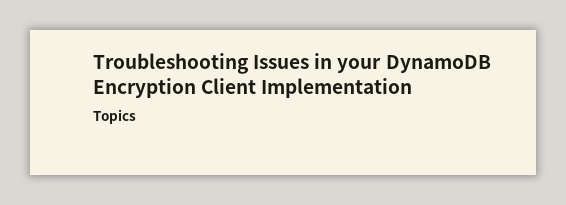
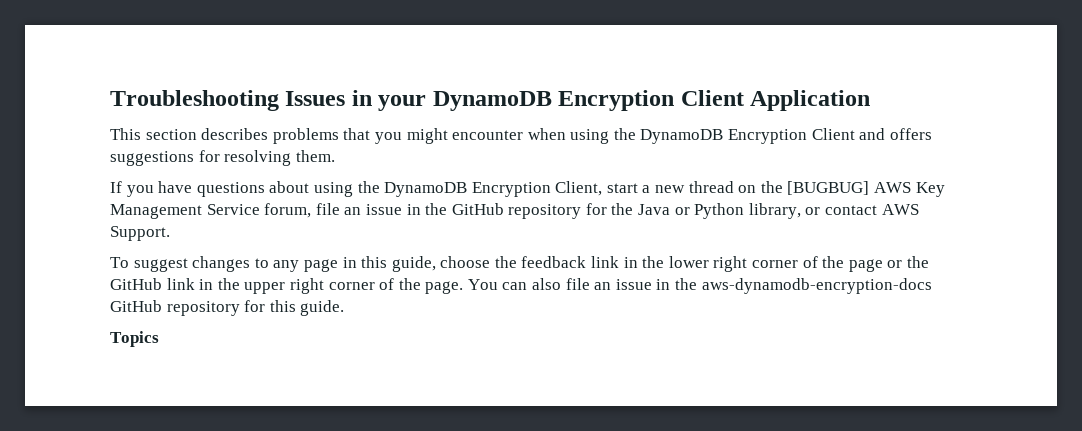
- Troubleshooting Issues in your DynamoDB Encryption Client Implementation
+ Troubleshooting Issues in your DynamoDB Encryption Client Application
+ This section describes problems that you might encounter when using the DynamoDB Encryption Client and offers suggestions for resolving them.
+ If you have questions about using the DynamoDB Encryption Client, start a new thread on the [BUGBUG] AWS Key Management Service forum, file an issue in the GitHub repository for the Java or Python library, or contact AWS Support.
+ To suggest changes to any page in this guide, choose the feedback link in the lower right corner of the page or the GitHub link in the upper right corner of the page. You can also file an issue in the aws-dynamodb-encryption-docs GitHub repository for this guide.

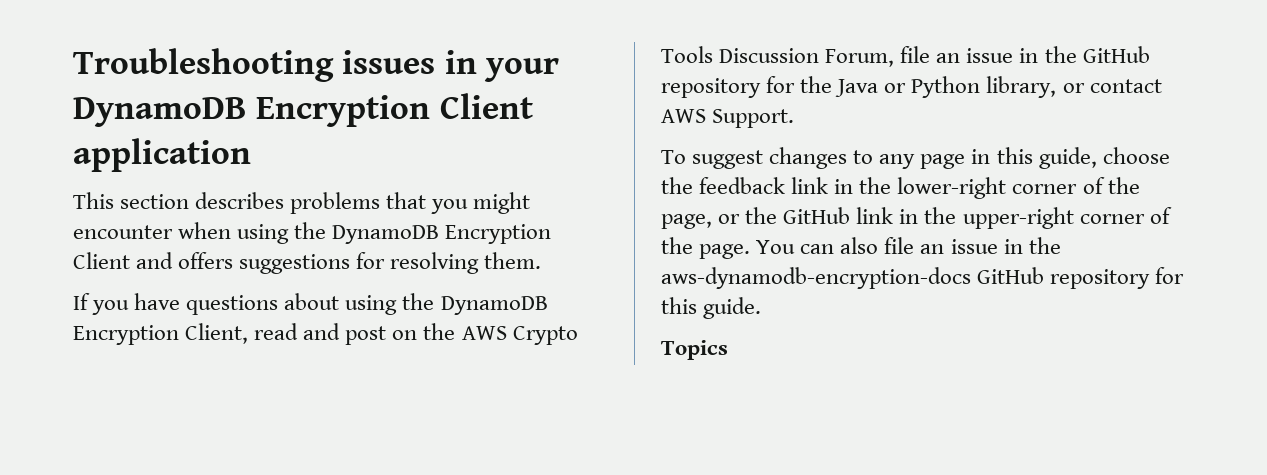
- Troubleshooting Issues in your DynamoDB Encryption Client Application
+ Troubleshooting issues in your DynamoDB Encryption Client application
- If you have questions about using the DynamoDB Encryption Client, start a new thread on the [BUGBUG] AWS Key Management Service forum, file an issue in the GitHub repository for the Java or Python library, or contact AWS Support.
+ If you have questions about using the DynamoDB Encryption Client, read and post on the AWS Crypto Tools Discussion Forum, file an issue in the GitHub repository for the Java or Python library, or contact AWS Support.
- To suggest changes to any page in this guide, choose the feedback link in the lower right corner of the page or the GitHub link in the upper right corner of the page.
+ To suggest changes to any page in this guide, choose the feedback link in the lower-right corner of the page, or the GitHub link in the upper-right corner of the page.

